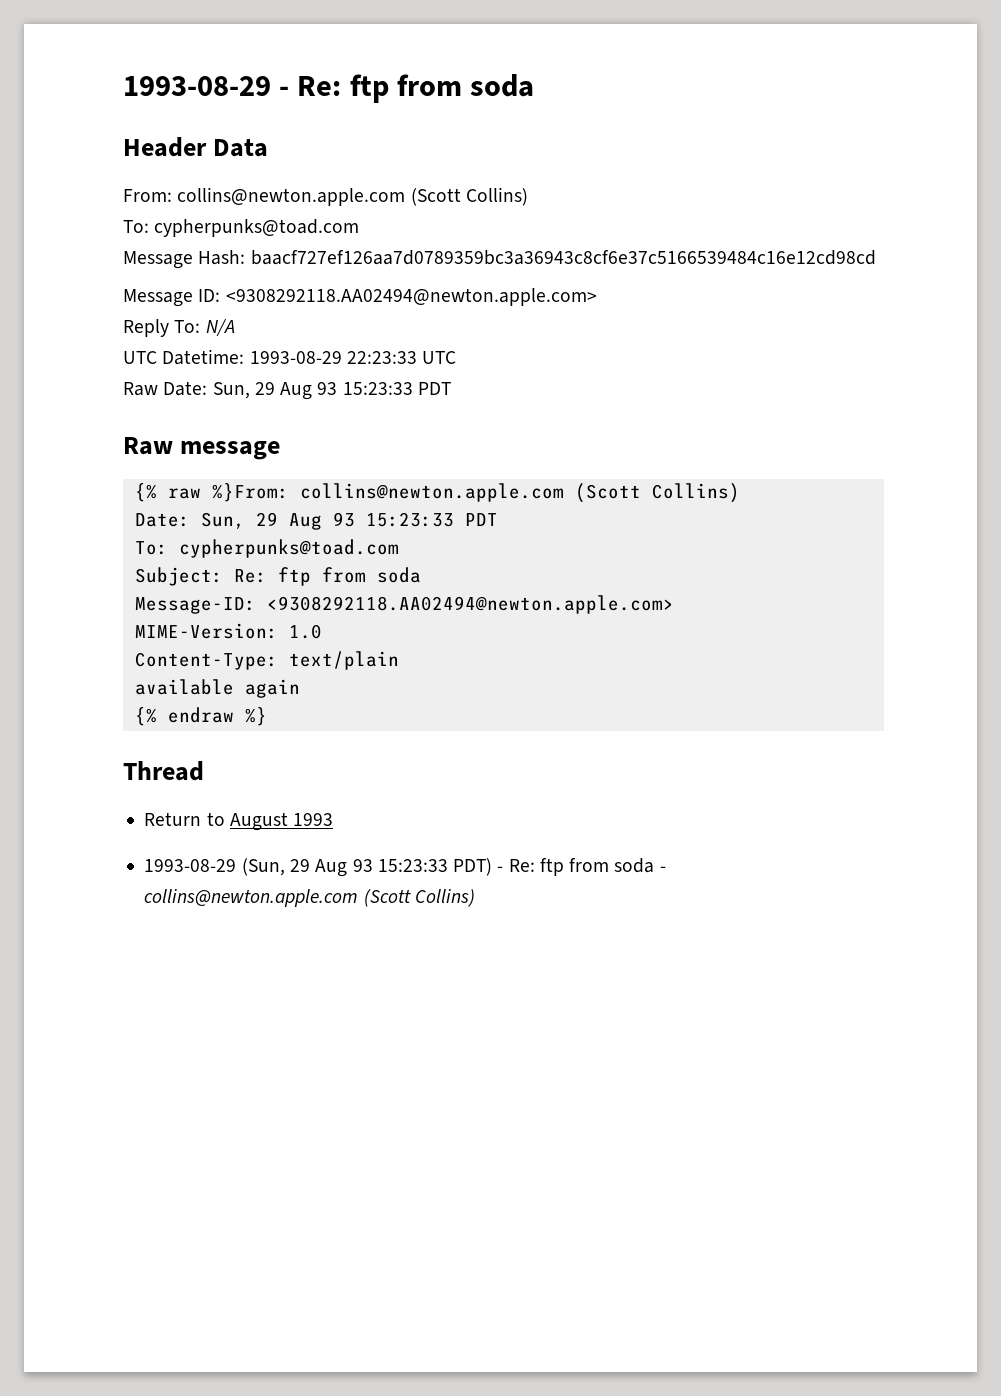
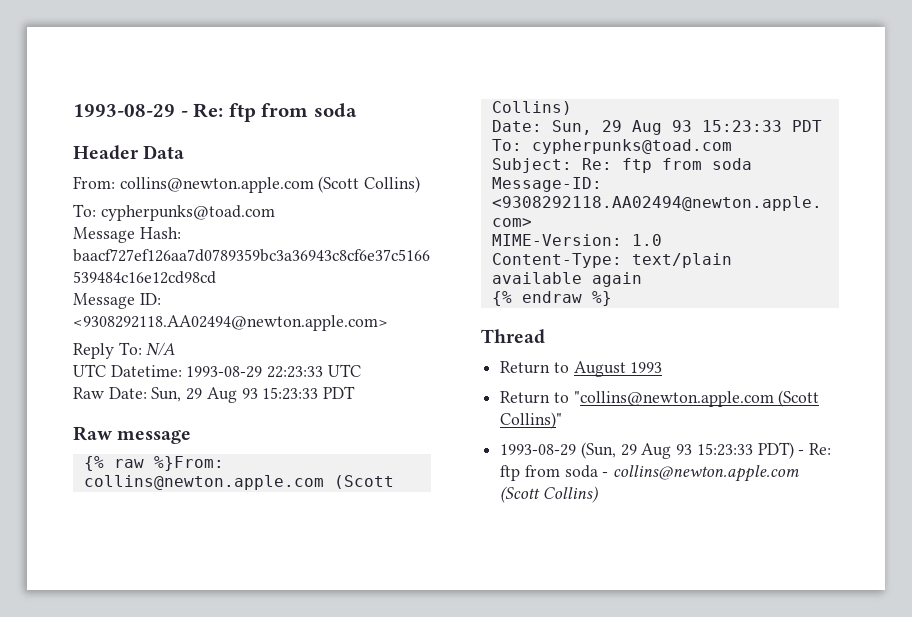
+ Return to "collins@newton.apple.com (Scott Collins)"

